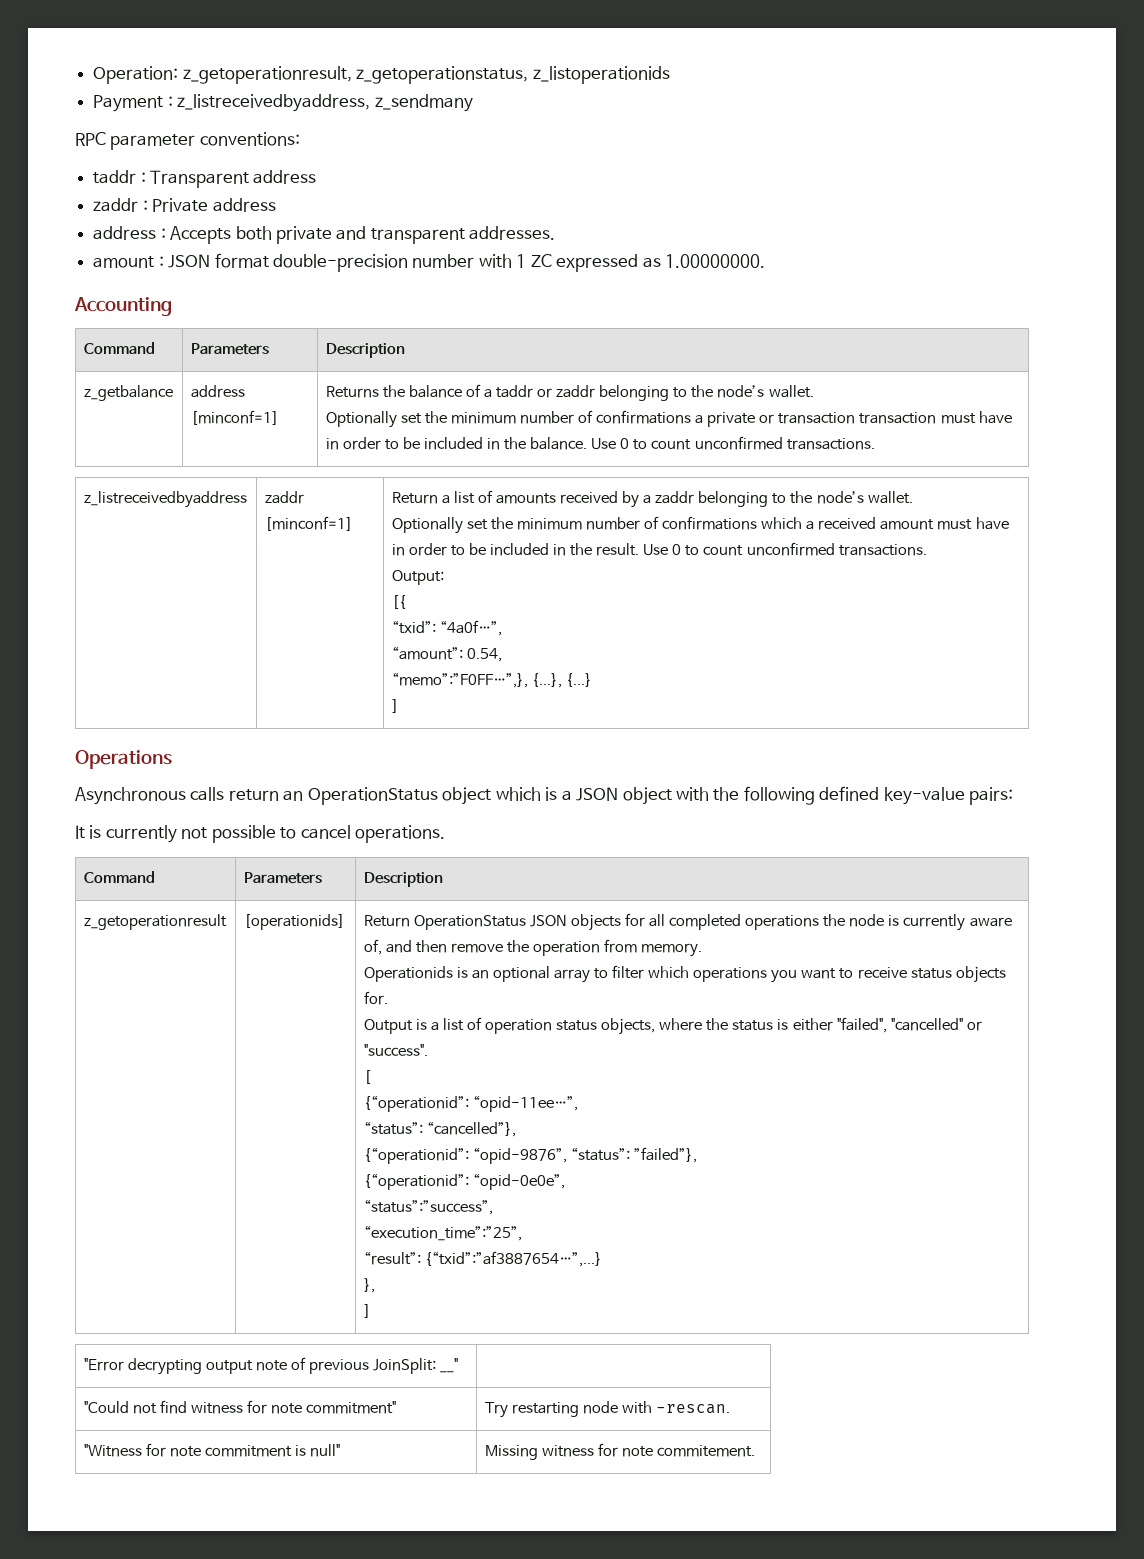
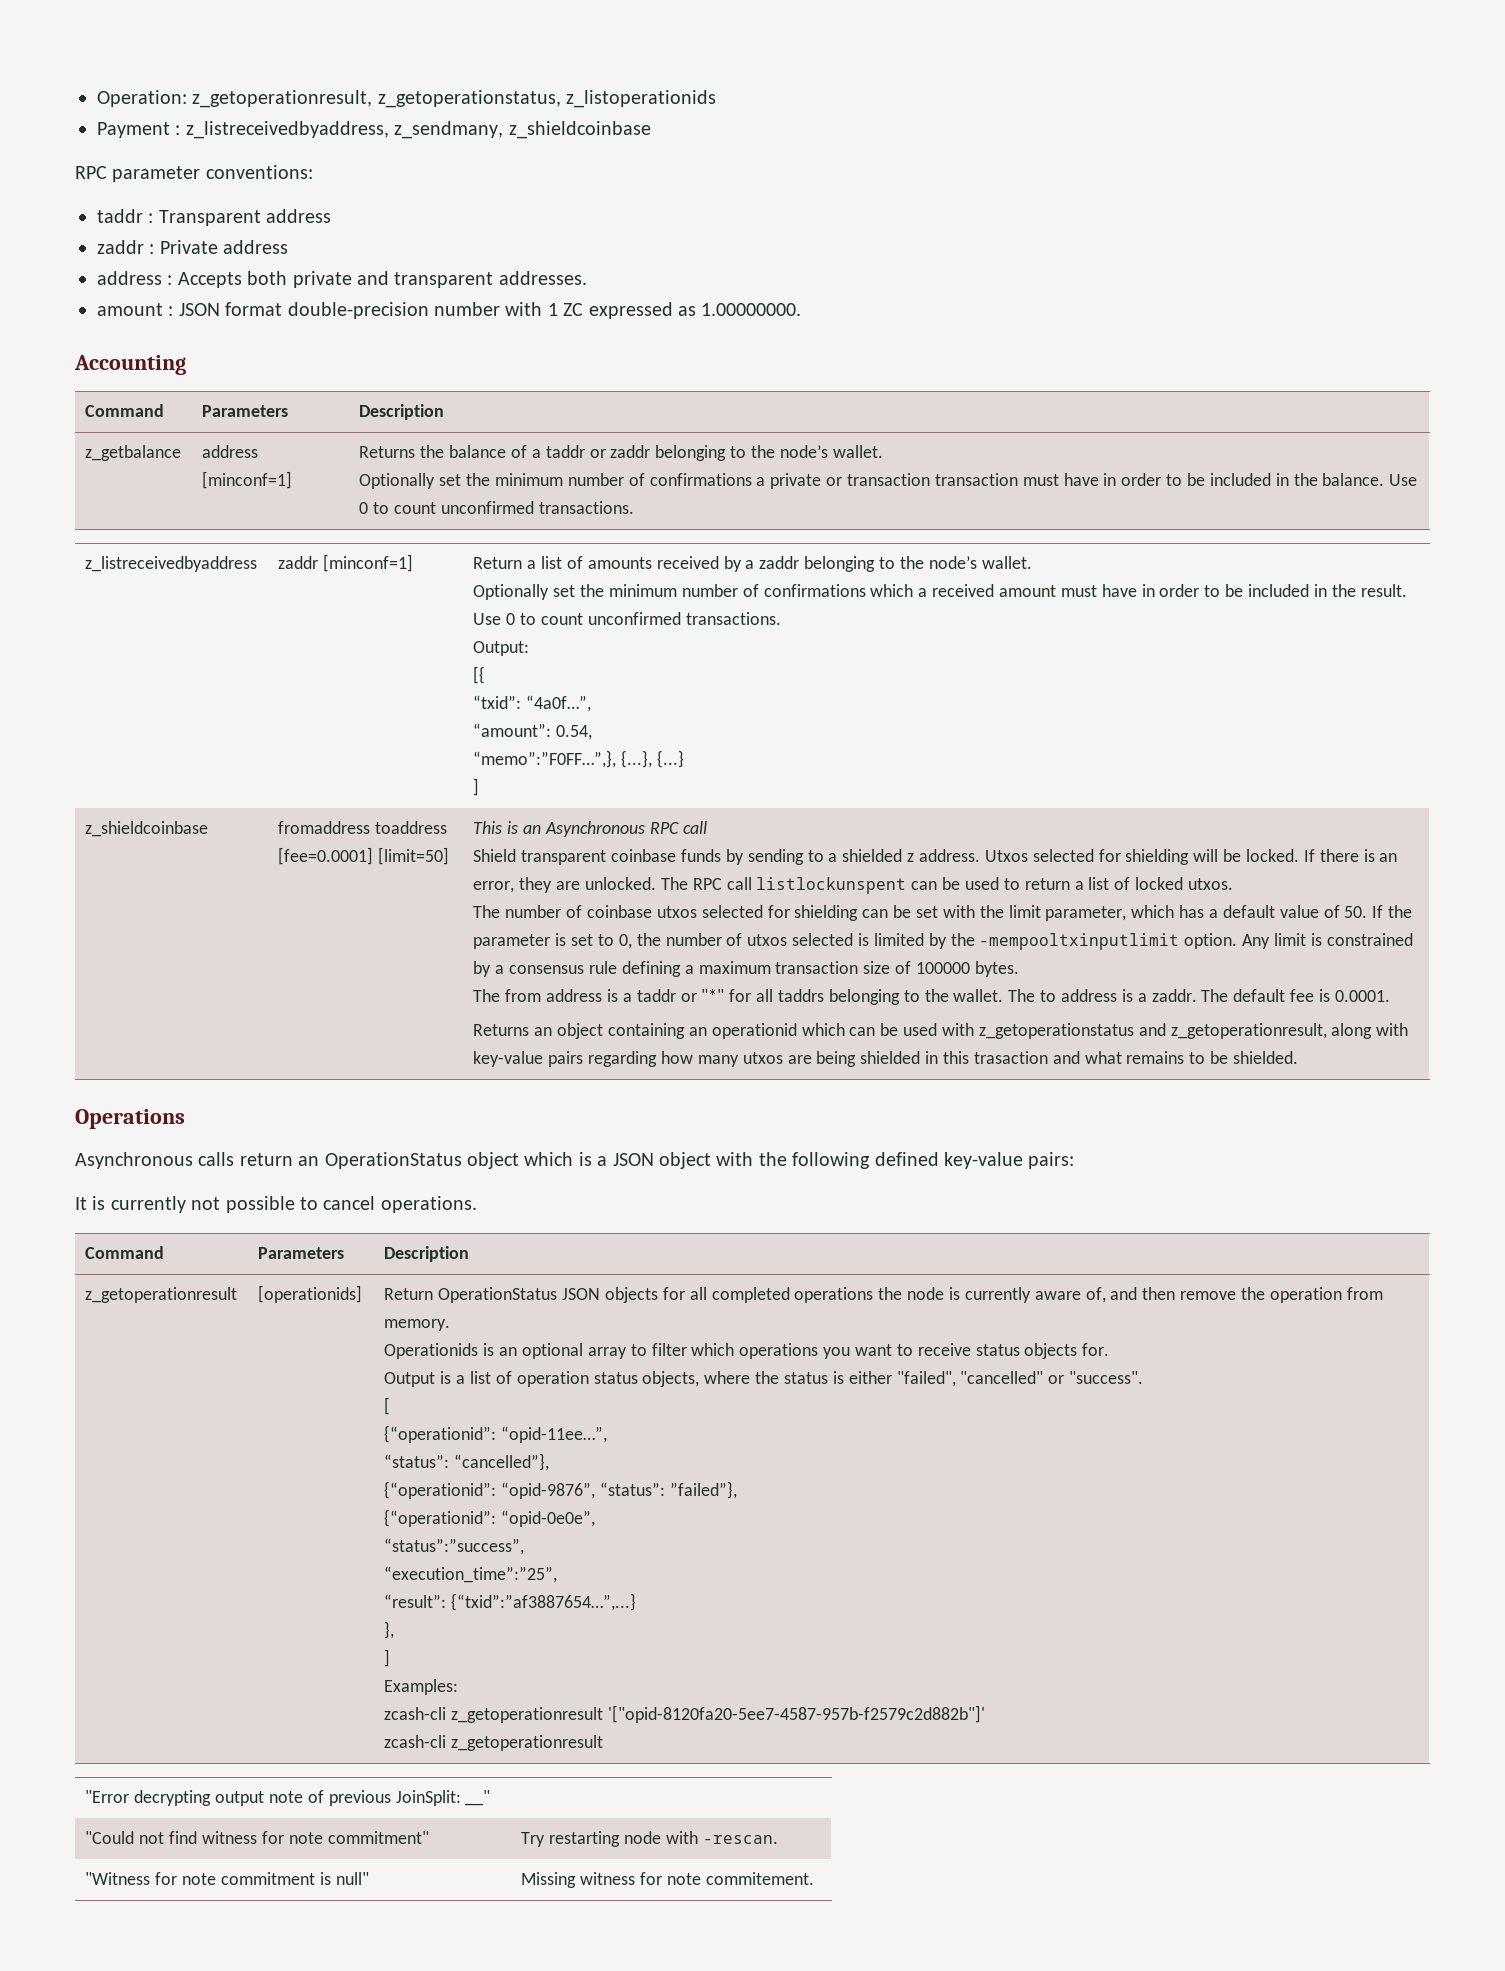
- Payment : z_listreceivedbyaddress, z_sendmany
+ Payment : z_listreceivedbyaddress, z_sendmany, z_shieldcoinbase
+ z_shieldcoinbase | fromaddress toaddress [fee=0.0001] [limit=50] | This is an Asynchronous RPC call
+ Shield transparent coinbase funds by sending to a shielded z address. Utxos selected for shielding will be locked. If there is an error, they are unlocked. The RPC call listlockunspent can be used to return a list of locked utxos.
+ The number of coinbase utxos selected for shielding can be set with the limit parameter, which has a default value of 50. If the parameter is set to 0, the number of utxos selected is limited by the -mempooltxinputlimit option. Any limit is constrained by a consensus rule defining a maximum transaction size of 100000 bytes.
+ The from address is a taddr or "*" for all taddrs belonging to the wallet. The to address is a zaddr. The default fee is 0.0001.
+ Returns an object containing an operationid which can be used with z_getoperationstatus and z_getoperationresult, along with key-value pairs regarding how many utxos are being shielded in this trasaction and what remains to be shielded.
+ Examples:
+ zcash-cli z_getoperationresult '["opid-8120fa20-5ee7-4587-957b-f2579c2d882b"]'
+ zcash-cli z_getoperationresult

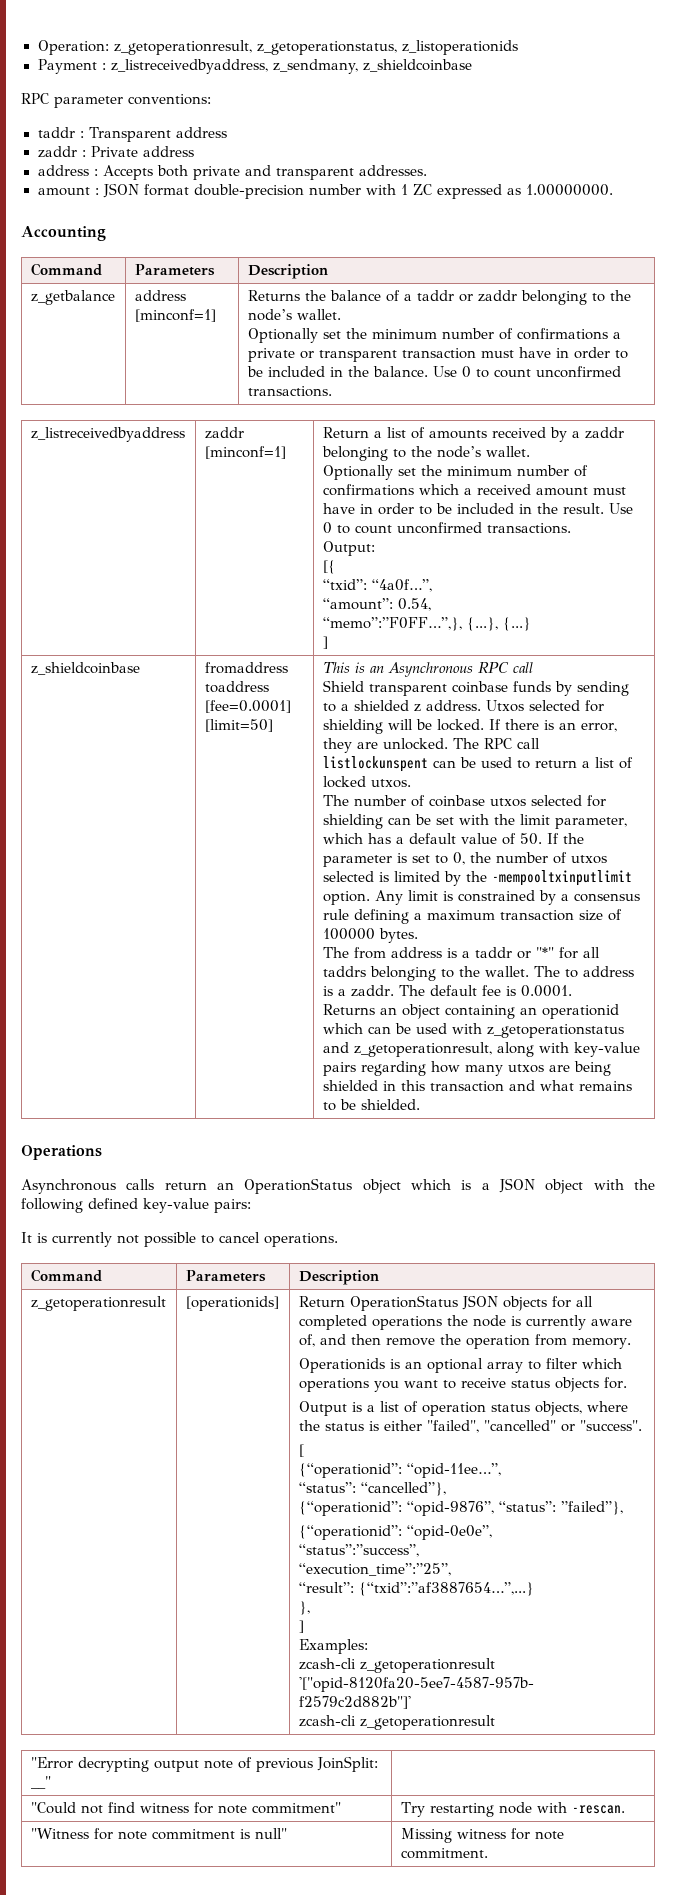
- Optionally set the minimum number of confirmations a private or transaction transaction must have in order to be included in the balance.
+ Optionally set the minimum number of confirmations a private or transparent transaction must have in order to be included in the balance.
- Returns an object containing an operationid which can be used with z_getoperationstatus and z_getoperationresult, along with key-value pairs regarding how many utxos are being shielded in this trasaction and what remains to be shielded.
+ Returns an object containing an operationid which can be used with z_getoperationstatus and z_getoperationresult, along with key-value pairs regarding how many utxos are being shielded in this transaction and what remains to be shielded.
- "Witness for note commitment is null" | Missing witness for note commitement.
+ "Witness for note commitment is null" | Missing witness for note commitment.

